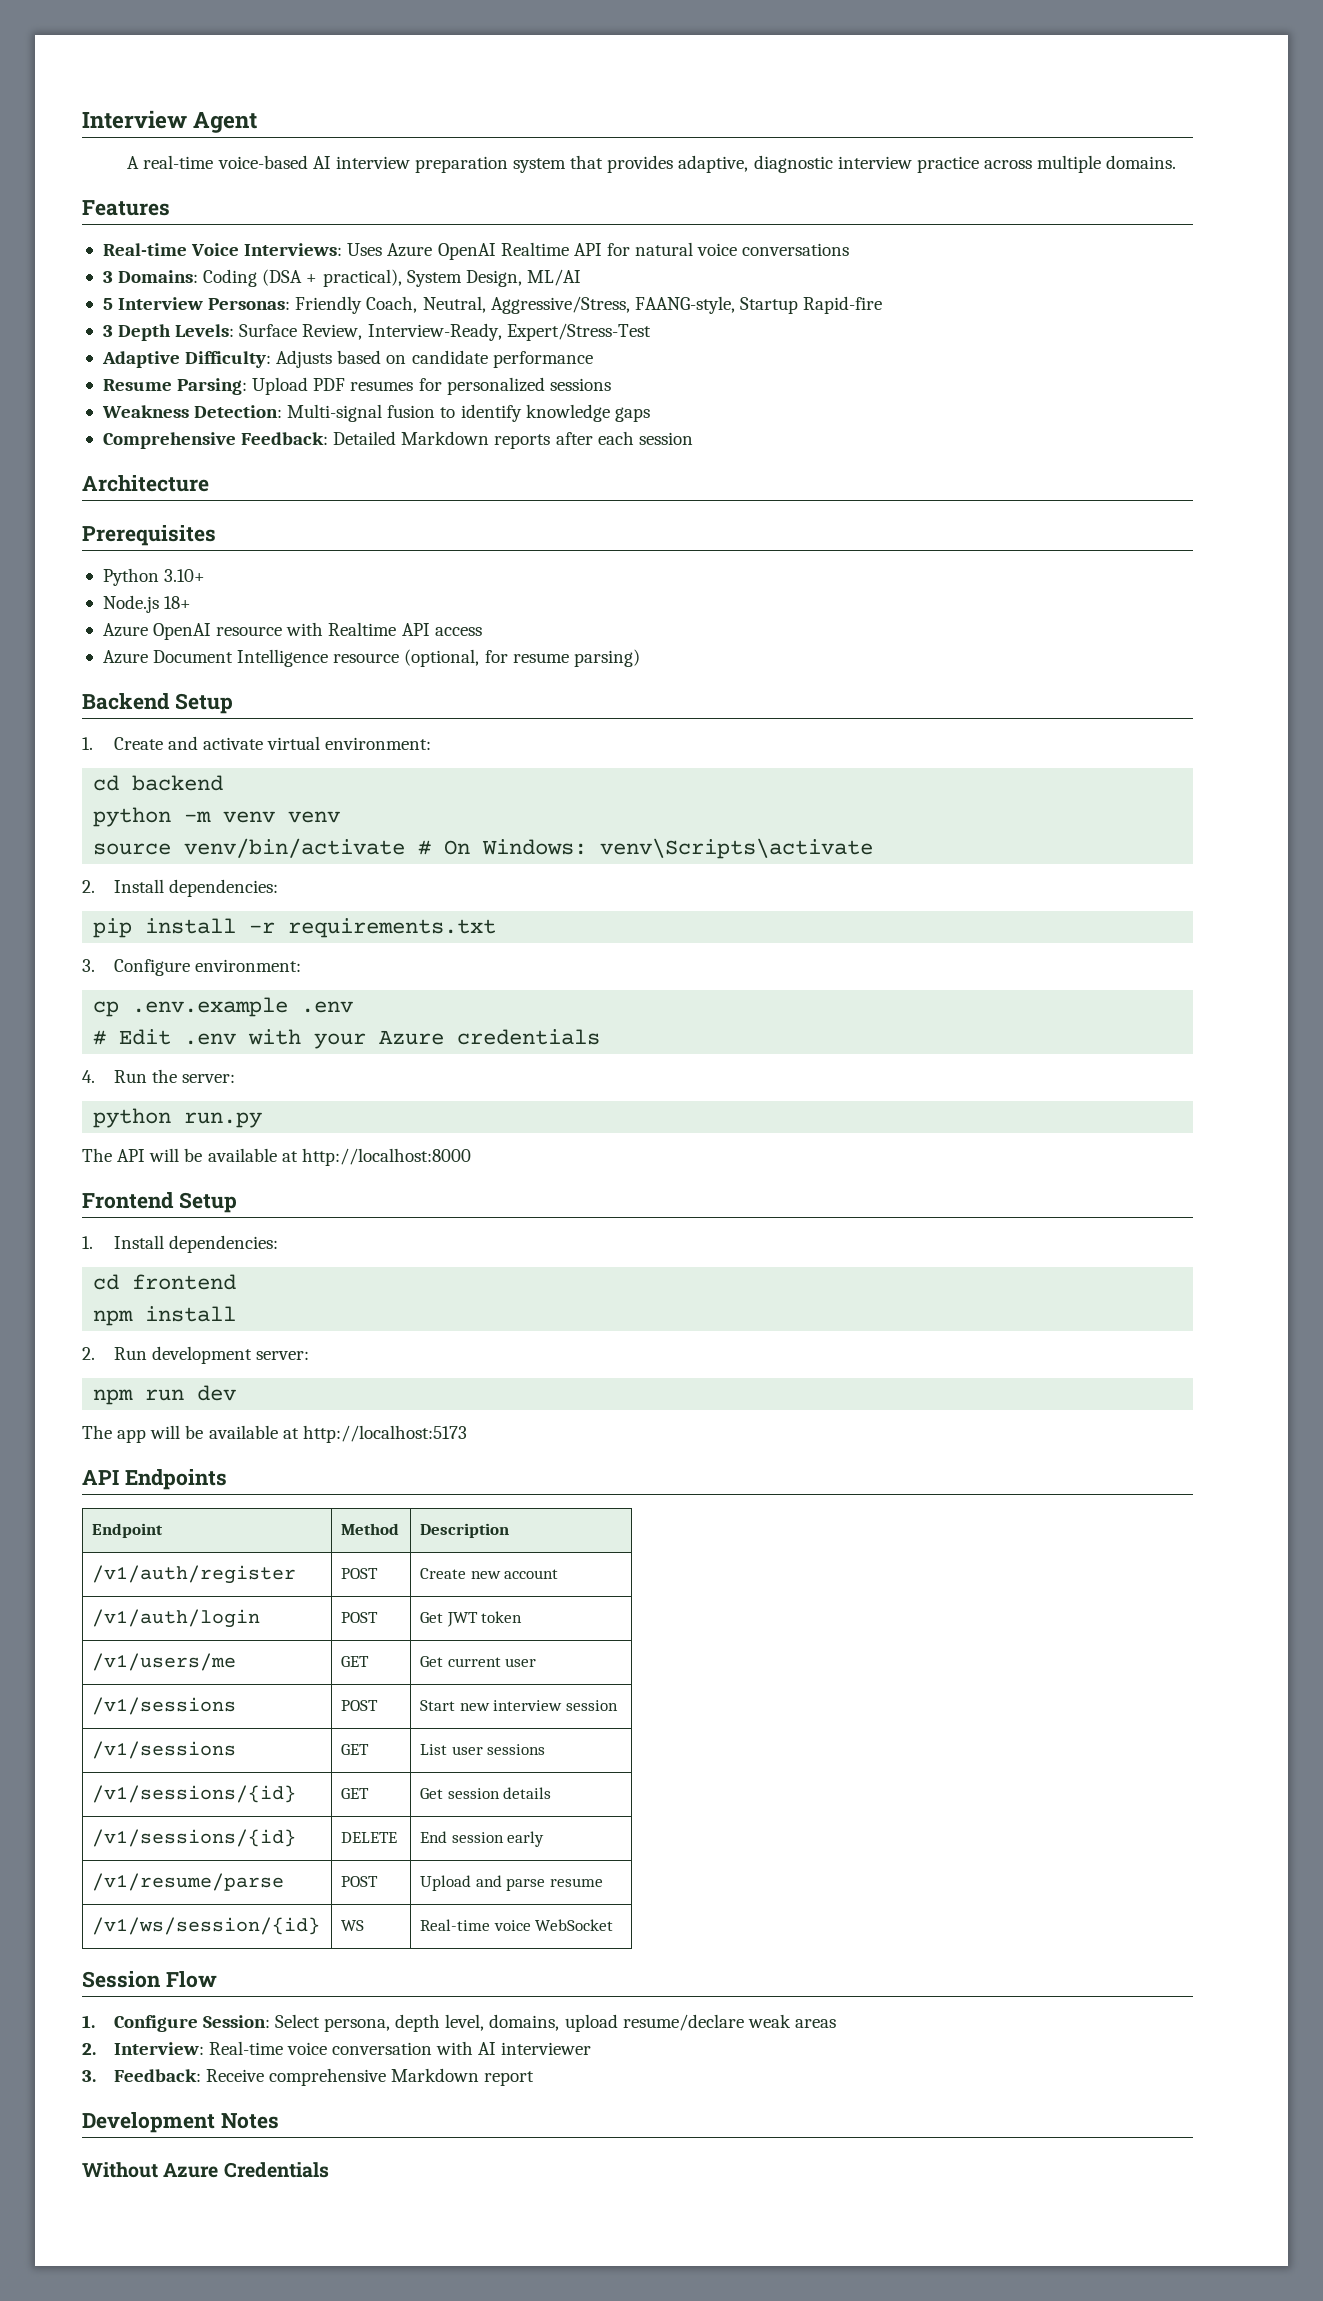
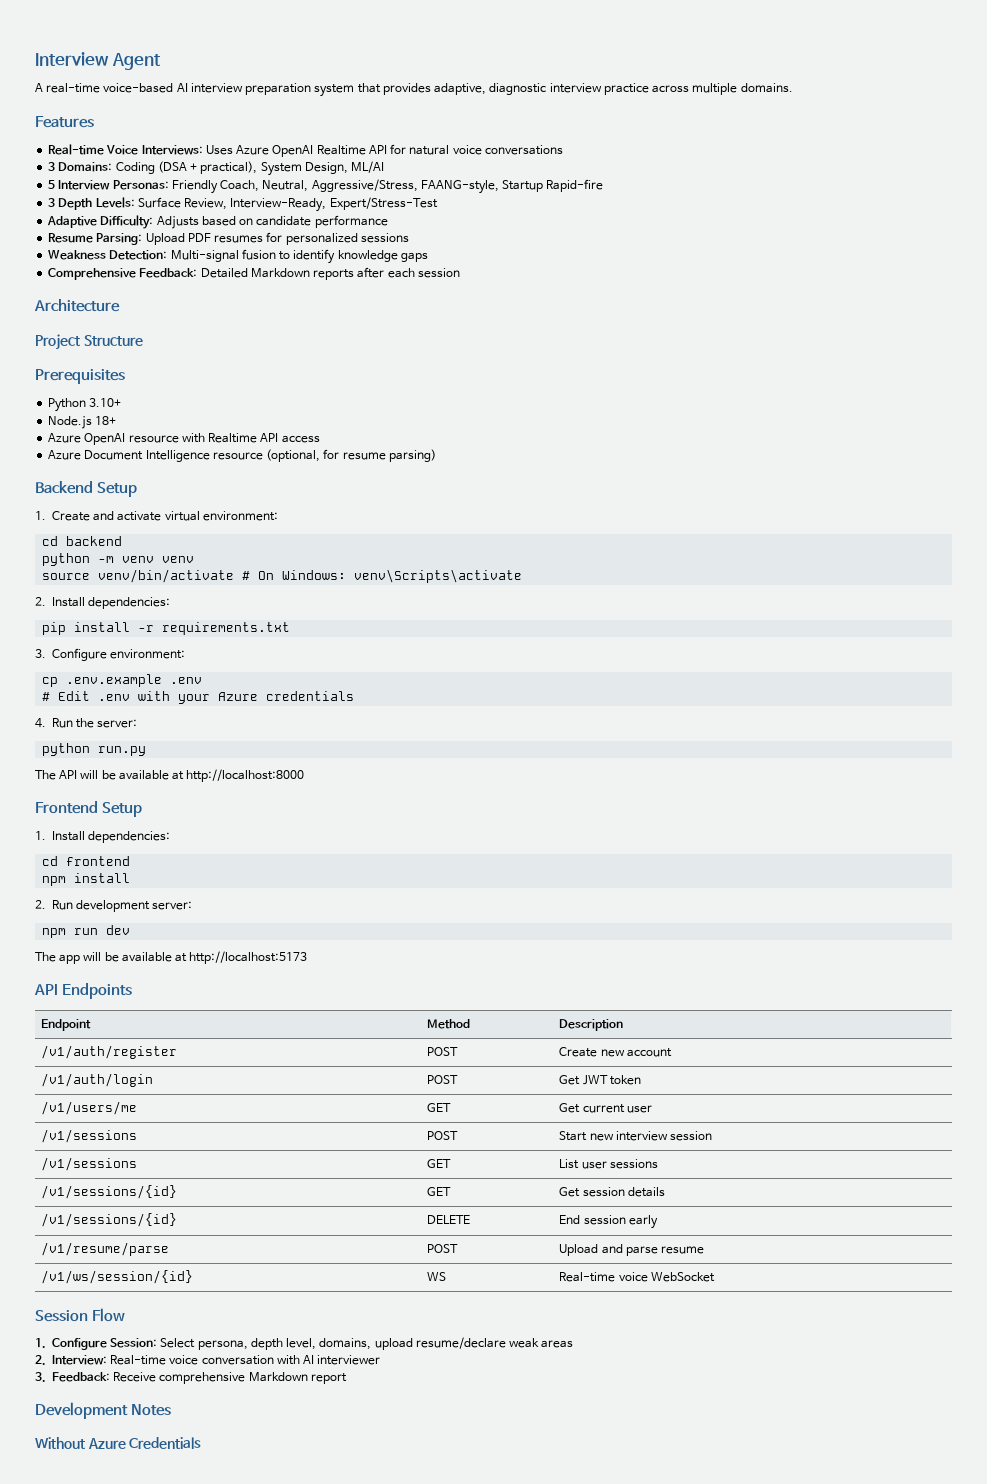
+ Project Structure

